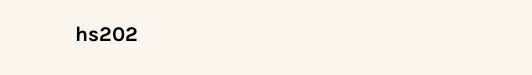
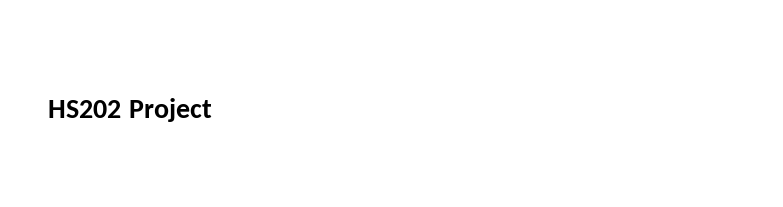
- hs202
+ HS202 Project

